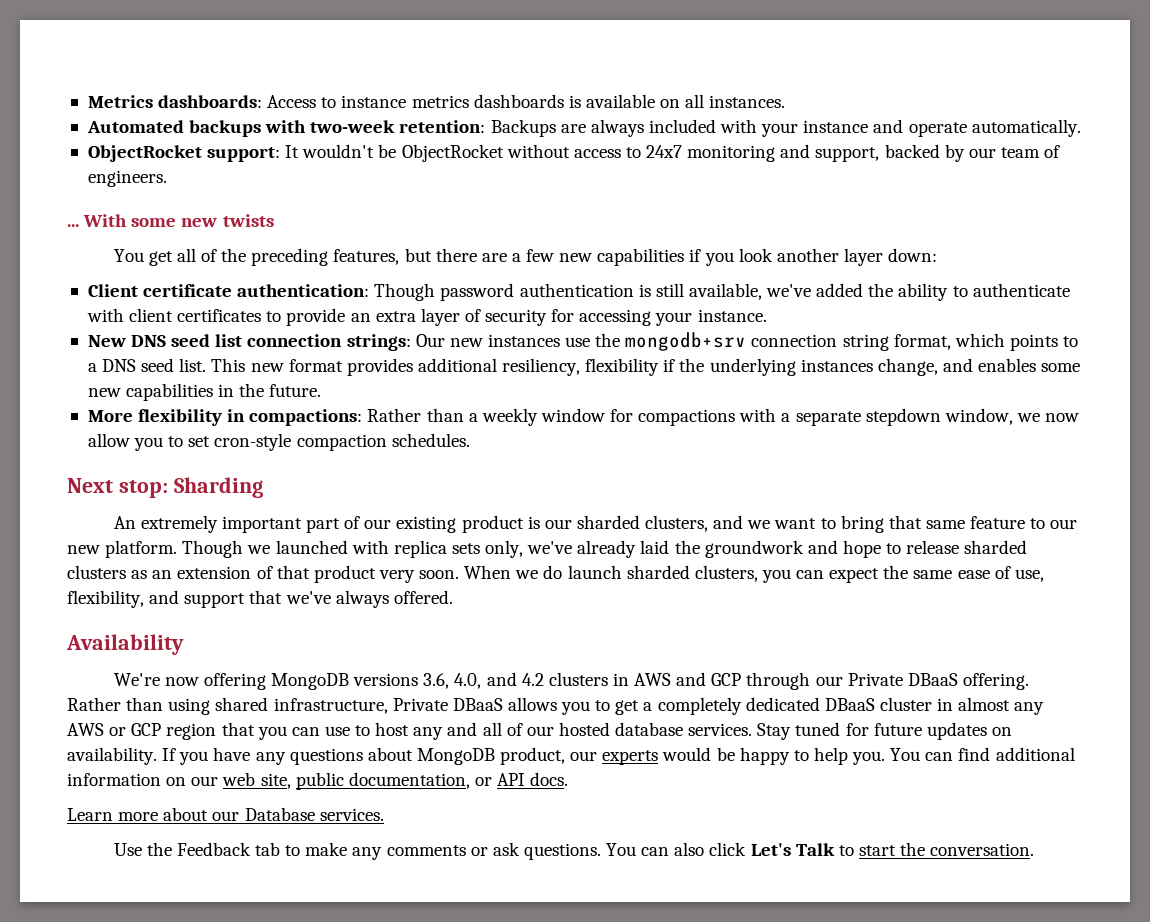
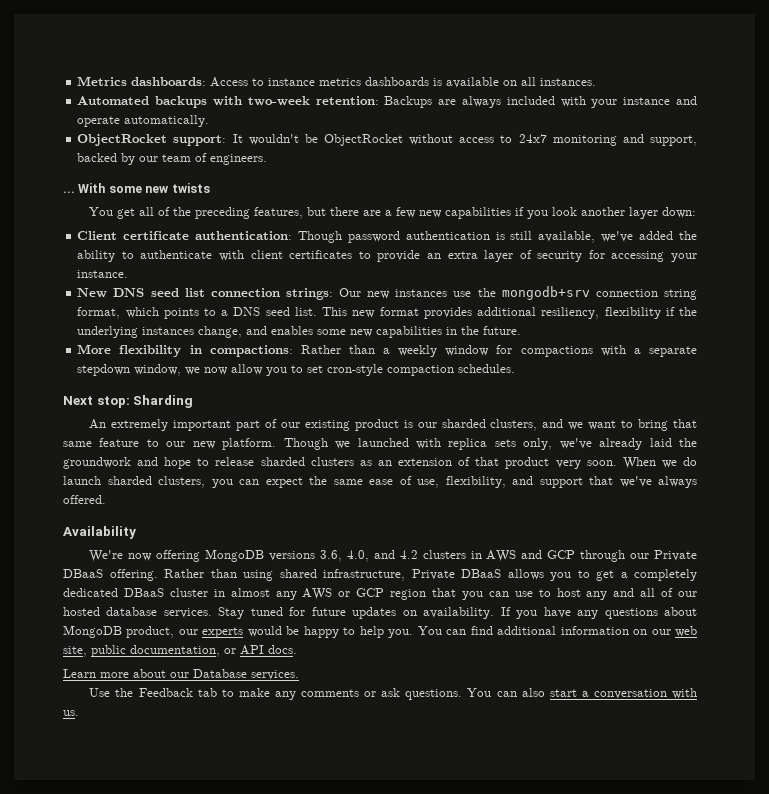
- You can also click Let's Talk to start the conversation.
+ You can also start a conversation with us.

